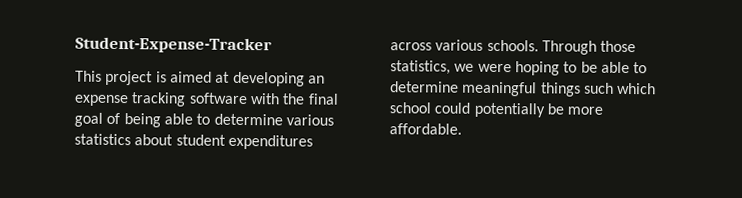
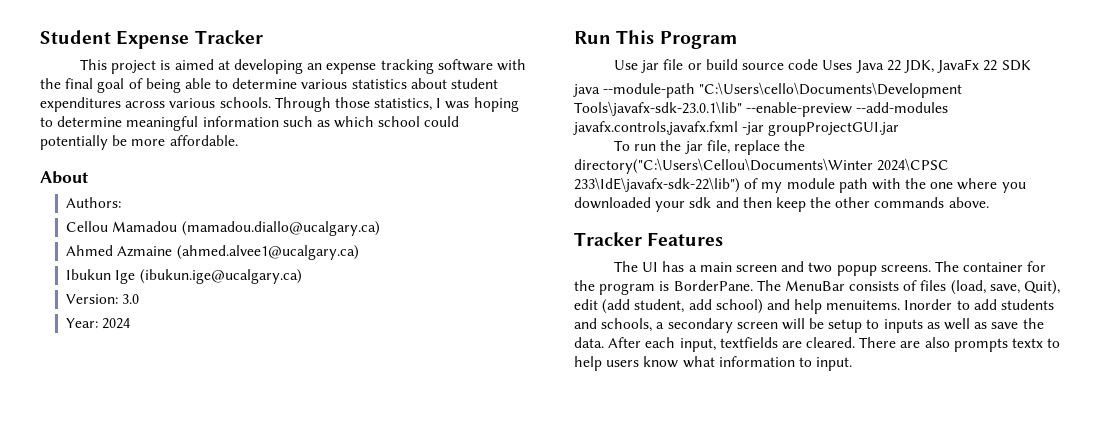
- Student-Expense-Tracker
+ Student Expense Tracker
- Through those statistics, we were hoping to be able to determine meaningful things such which school could potentially be more affordable.
+ Through those statistics, I was hoping to determine meaningful information such as which school could potentially be more affordable.
+ About
+ Authors:
+ Cellou Mamadou (mamadou.diallo@ucalgary.ca)
+ Ahmed Azmaine (ahmed.alvee1@ucalgary.ca)
+ Ibukun Ige (ibukun.ige@ucalgary.ca)
+ Version: 3.0
+ Year: 2024
+ Run This Program
+ Use jar file or build source code Uses Java 22 JDK, JavaFx 22 SDK
+ java --module-path "C:\Users\cello\Documents\Development Tools\javafx-sdk-23.0.1\lib" --enable-preview --add-modules javafx.controls,javafx.fxml -jar groupProjectGUI.jar
+ To run the jar file, replace the directory("C:\Users\Cellou\Documents\Winter 2024\CPSC 233\IdE\javafx-sdk-22\lib") of my module path with the one where you downloaded your sdk and then keep the other commands above.
+ Tracker Features
+ The UI has a main screen and two popup screens. The container for the program is BorderPane. The MenuBar consists of files (load, save, Quit), edit (add student, add school) and help menuitems. Inorder to add students and schools, a secondary screen will be setup to inputs as well as save the data. After each input, textfields are cleared. There are also prompts textx to help users know what information to input.

